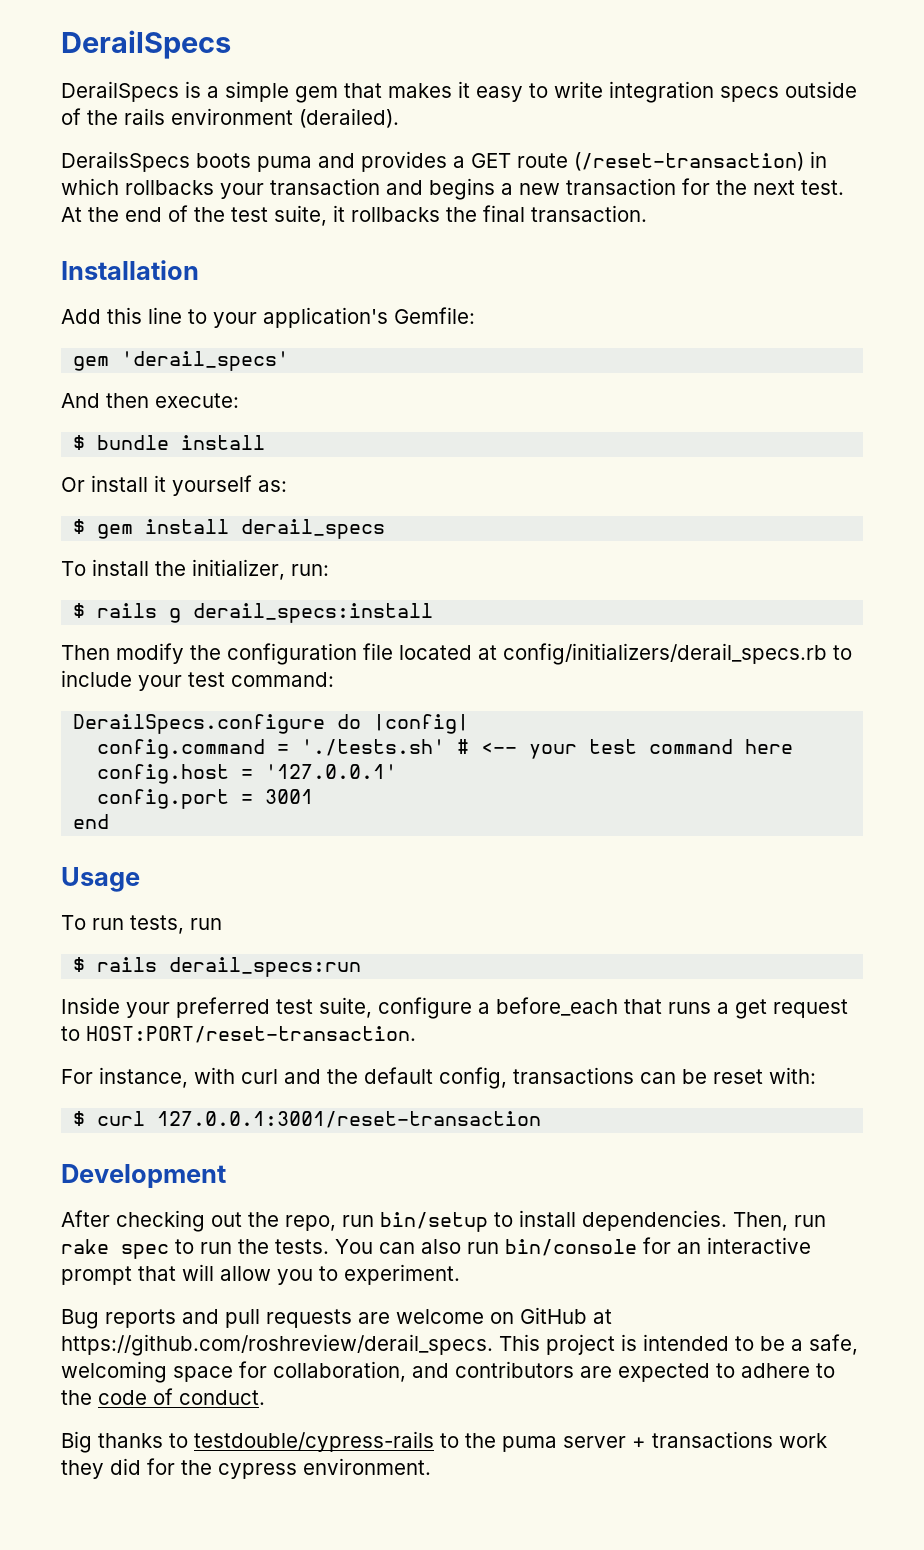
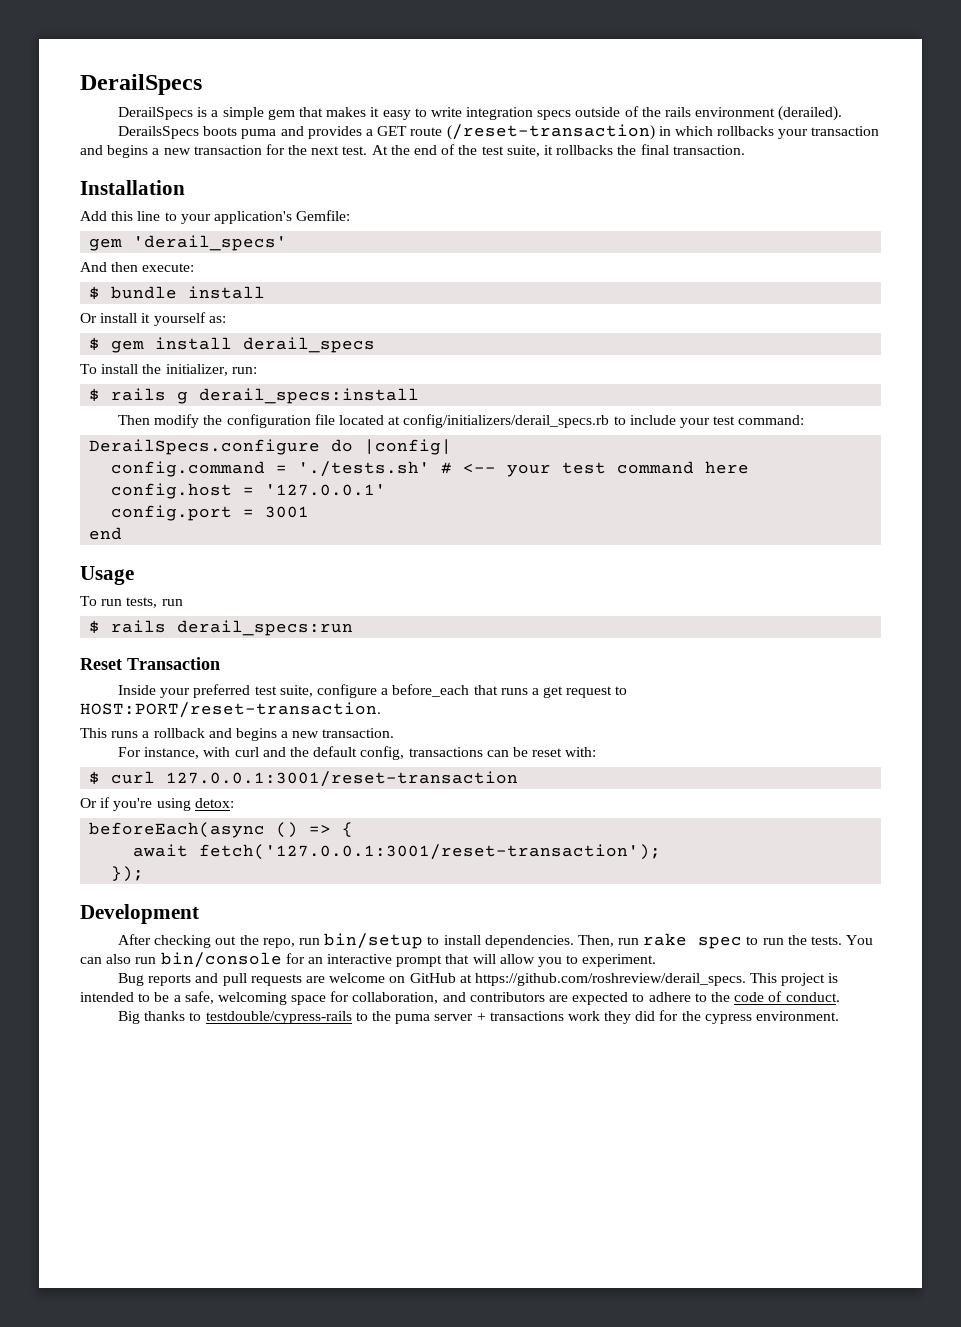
+ Reset Transaction
+ This runs a rollback and begins a new transaction.
+ Or if you're using detox:
+ beforeEach(async () => {
+ await fetch('127.0.0.1:3001/reset-transaction');
+ });

